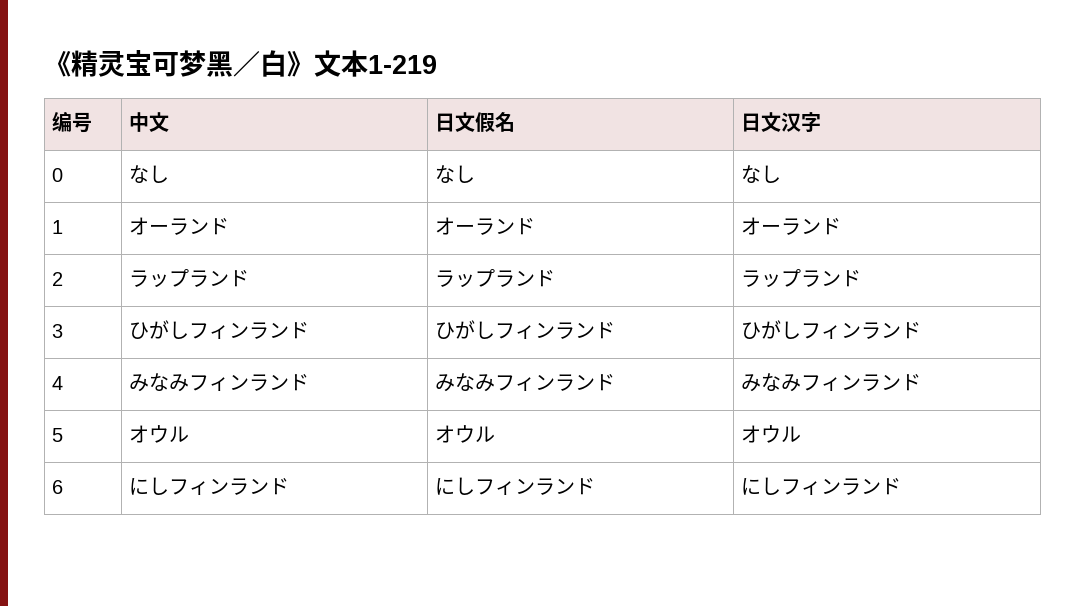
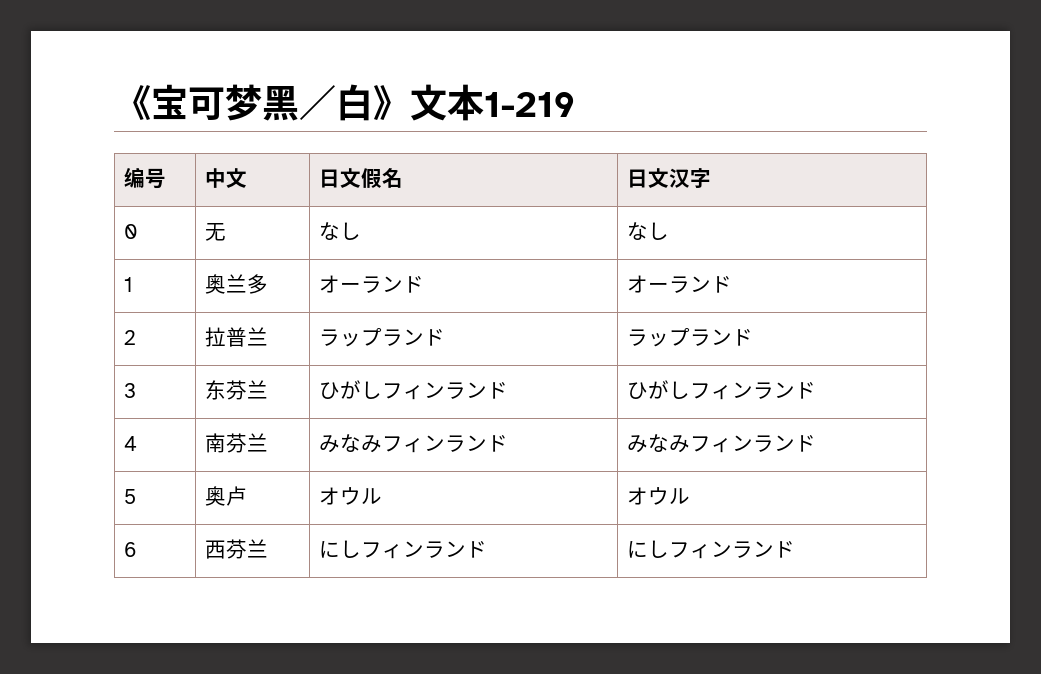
- 《精灵宝可梦黑／白》文本1-219
+ 《宝可梦黑／白》文本1-219
- 0 | なし | なし | なし
+ 0 | 无 | なし | なし
- 1 | オーランド | オーランド | オーランド
+ 1 | 奥兰多 | オーランド | オーランド
- 2 | ラップランド | ラップランド | ラップランド
+ 2 | 拉普兰 | ラップランド | ラップランド
- 3 | ひがしフィンランド | ひがしフィンランド | ひがしフィンランド
+ 3 | 东芬兰 | ひがしフィンランド | ひがしフィンランド
- 4 | みなみフィンランド | みなみフィンランド | みなみフィンランド
+ 4 | 南芬兰 | みなみフィンランド | みなみフィンランド
- 5 | オウル | オウル | オウル
+ 5 | 奥卢 | オウル | オウル
- 6 | にしフィンランド | にしフィンランド | にしフィンランド
+ 6 | 西芬兰 | にしフィンランド | にしフィンランド

